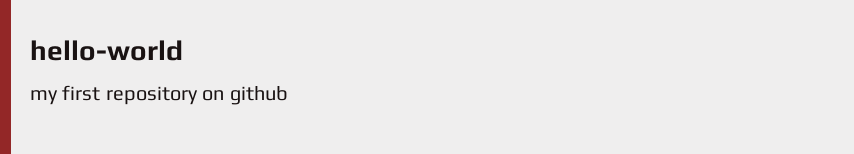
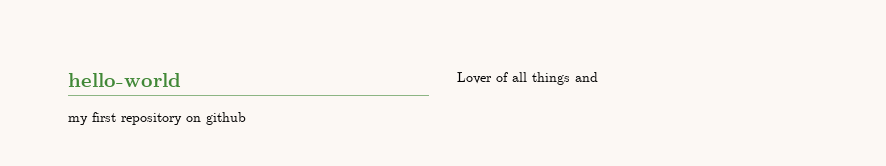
+ Lover of all things and

